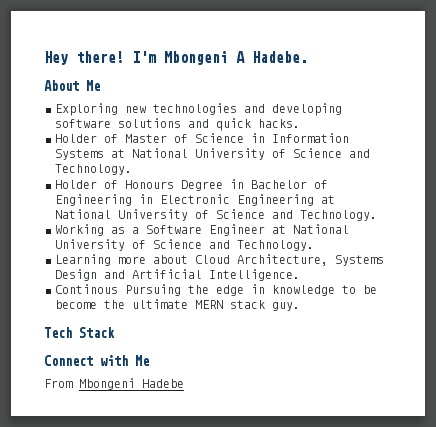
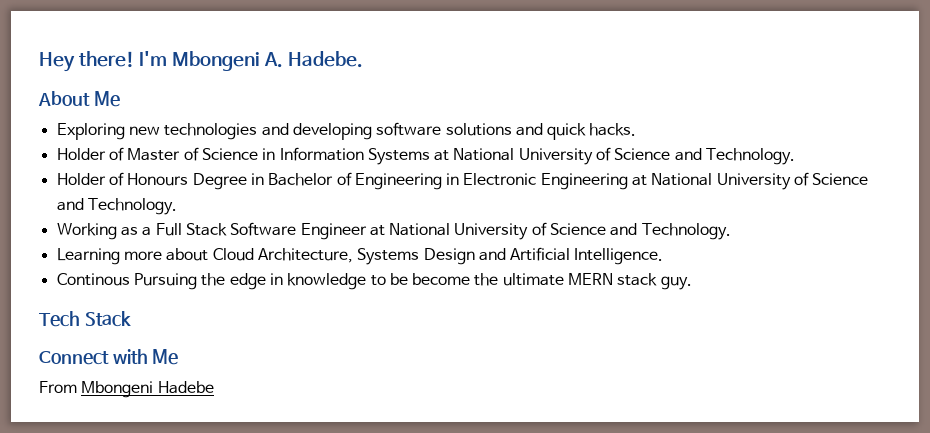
- I'm Mbongeni A Hadebe.
+ I'm Mbongeni A. Hadebe.
- Working as a Software Engineer at National University of Science and Technology.
+ Working as a Full Stack Software Engineer at National University of Science and Technology.

